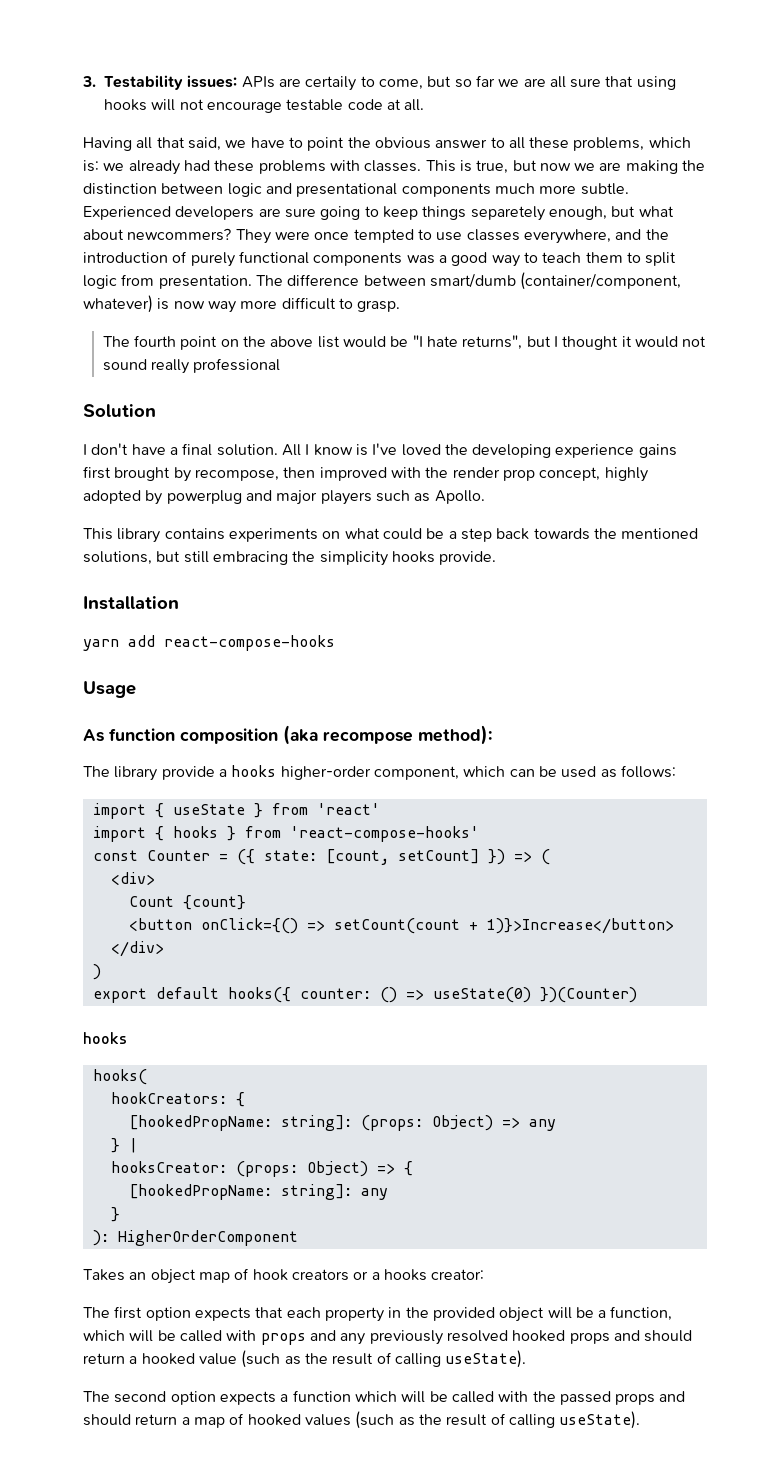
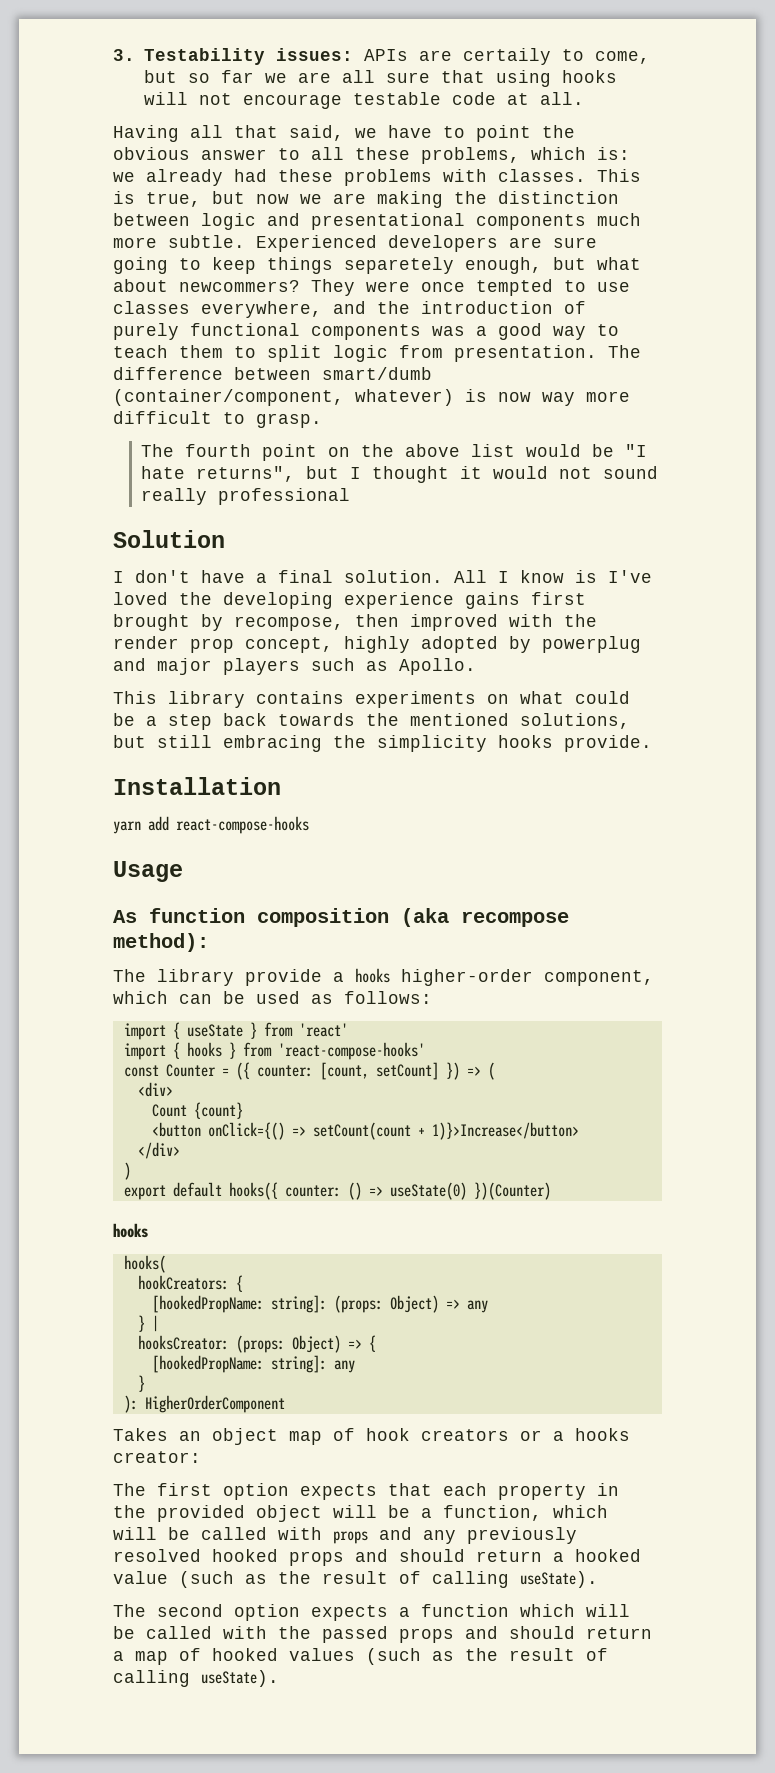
- const Counter = ({ state: [count, setCount] }) => (
+ const Counter = ({ counter: [count, setCount] }) => (

